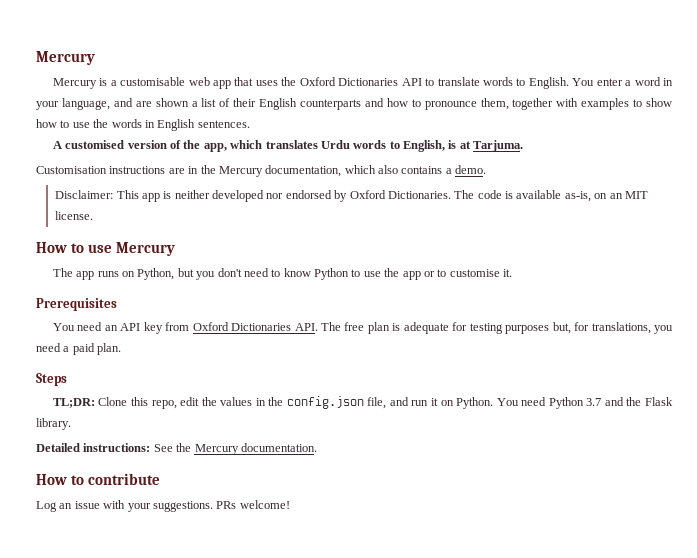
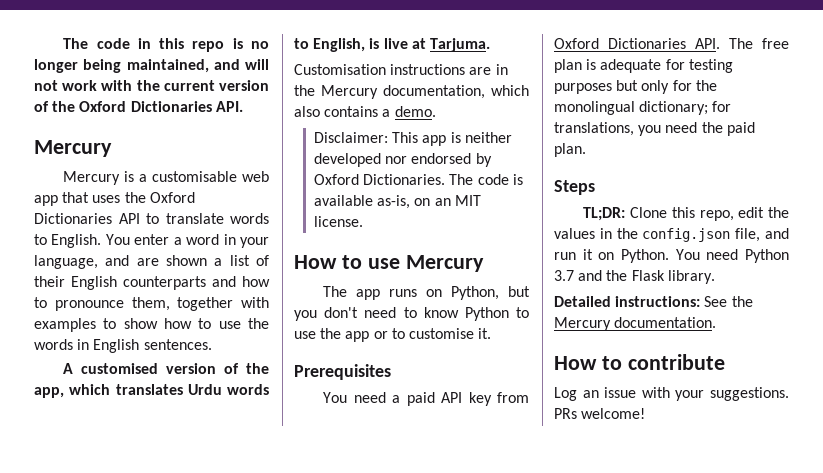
+ The code in this repo is no longer being maintained, and will not work with the current version of the Oxford Dictionaries API.
- A customised version of the app, which translates Urdu words to English, is at Tarjuma.
+ A customised version of the app, which translates Urdu words to English, is live at Tarjuma.
- You need an API key from Oxford Dictionaries API. The free plan is adequate for testing purposes but, for translations, you need a paid plan.
+ You need a paid API key from Oxford Dictionaries API. The free plan is adequate for testing purposes but only for the monolingual dictionary; for translations, you need the paid plan.

